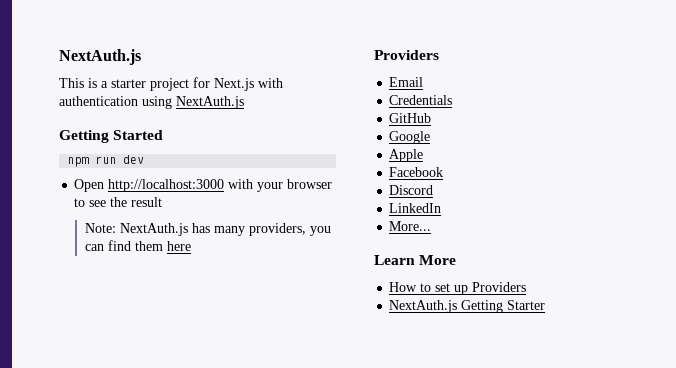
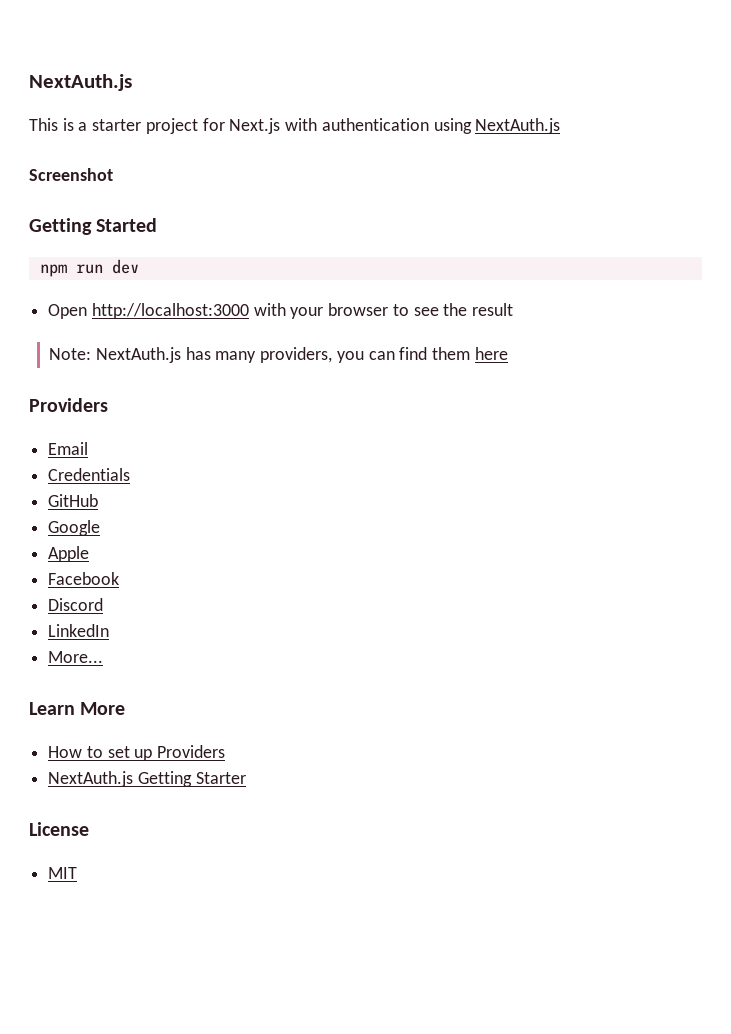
+ Screenshot
+ License
+ MIT

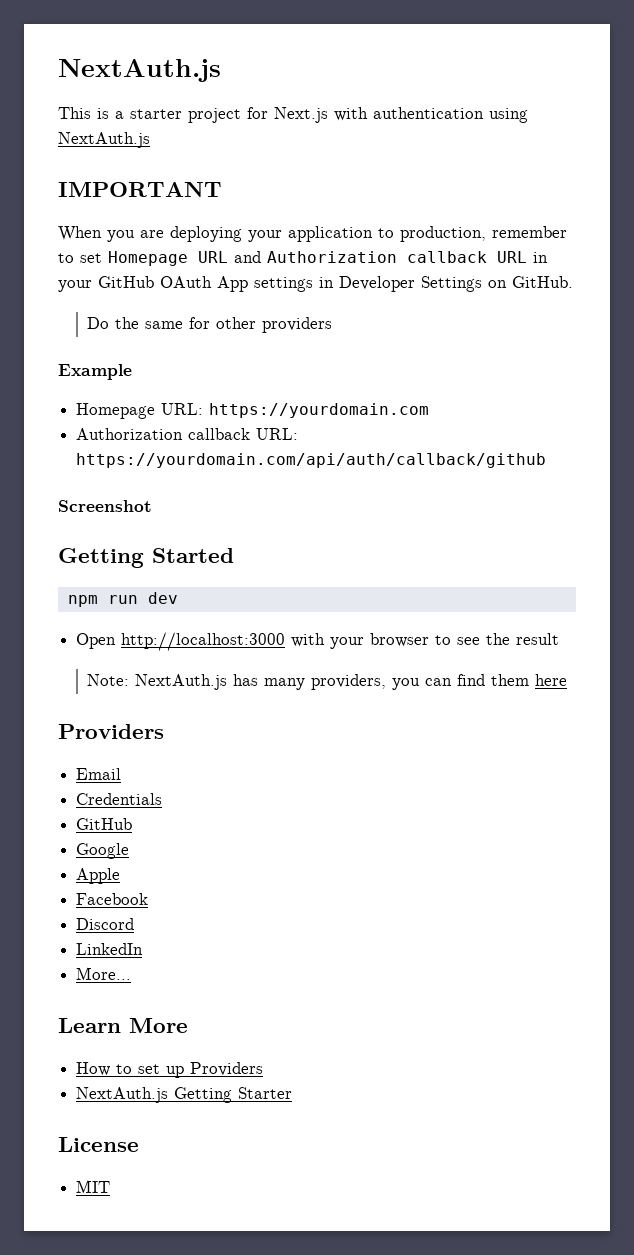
+ IMPORTANT
+ When you are deploying your application to production, remember to set Homepage URL and Authorization callback URL in your GitHub OAuth App settings in Developer Settings on GitHub.
+ Do the same for other providers
+ Example
+ Homepage URL: https://yourdomain.com
+ Authorization callback URL: https://yourdomain.com/api/auth/callback/github

